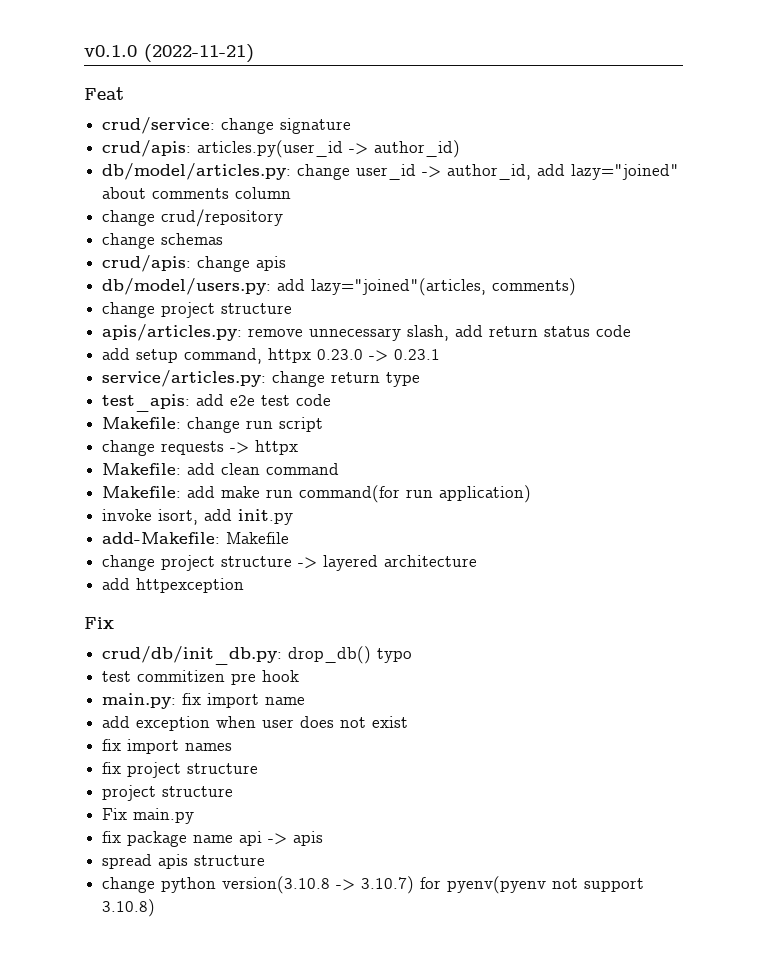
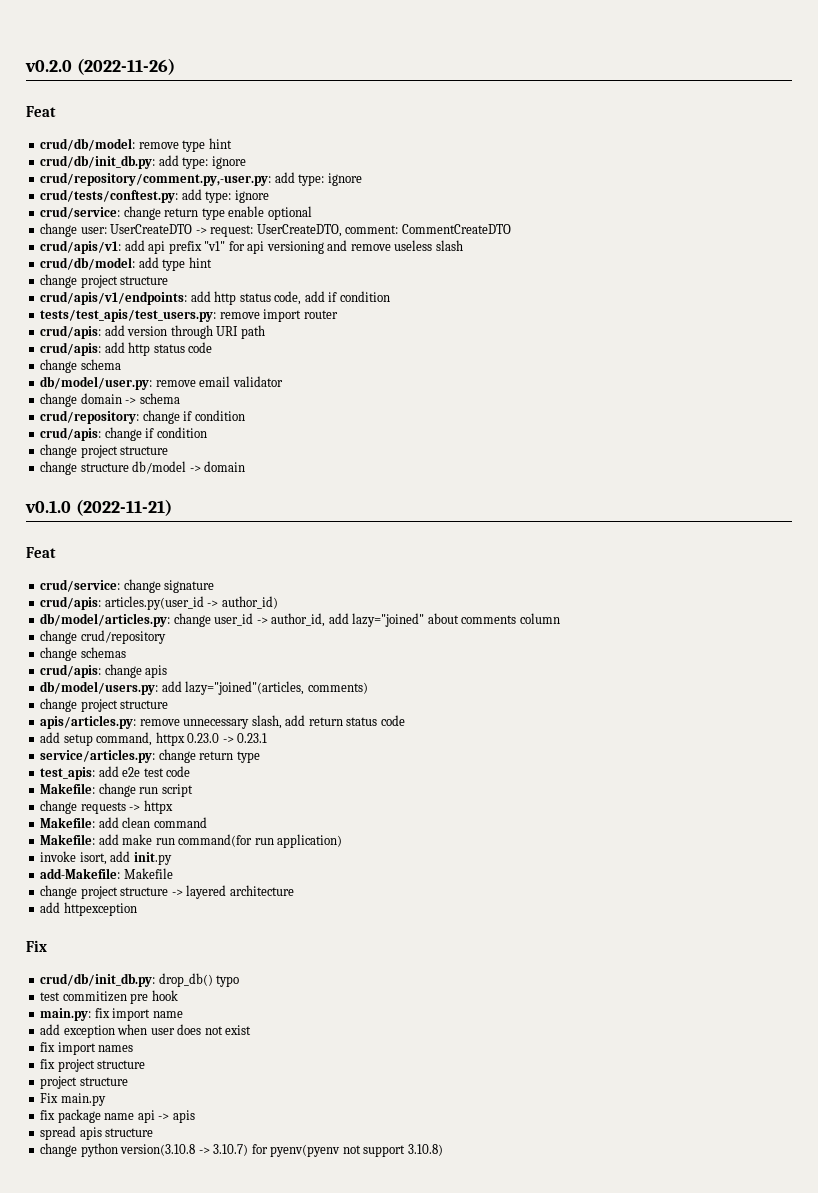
+ v0.2.0 (2022-11-26)
+ Feat
+ crud/db/model: remove type hint
+ crud/db/init_db.py: add type: ignore
+ crud/repository/comment.py,-user.py: add type: ignore
+ crud/tests/conftest.py: add type: ignore
+ crud/service: change return type enable optional
+ change user: UserCreateDTO -> request: UserCreateDTO, comment: CommentCreateDTO
+ crud/apis/v1: add api prefix "v1" for api versioning and remove useless slash
+ crud/db/model: add type hint
+ change project structure
+ crud/apis/v1/endpoints: add http status code, add if condition
+ tests/test_apis/test_users.py: remove import router
+ crud/apis: add version through URI path
+ crud/apis: add http status code
+ change schema
+ db/model/user.py: remove email validator
+ change domain -> schema
+ crud/repository: change if condition
+ crud/apis: change if condition
+ change project structure
+ change structure db/model -> domain

